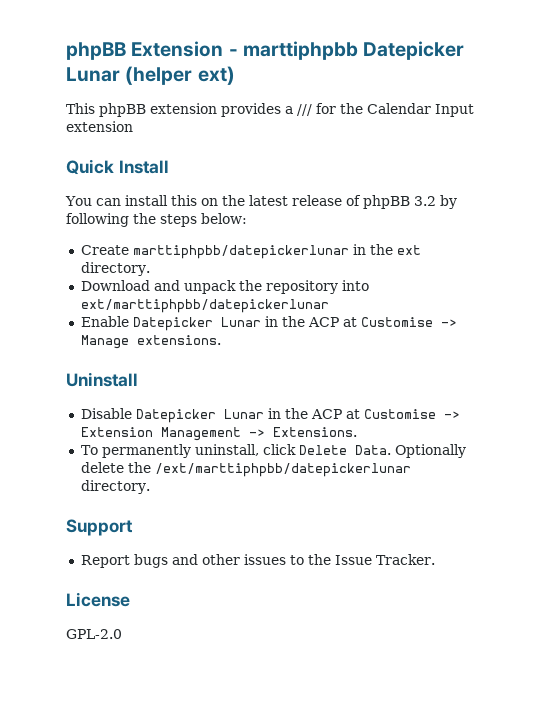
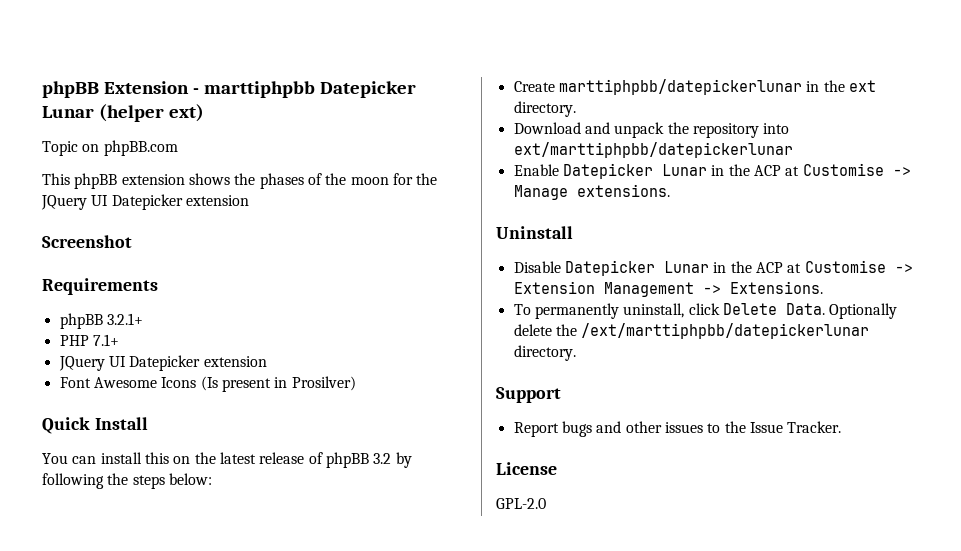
+ Topic on phpBB.com
- This phpBB extension provides a /// for the Calendar Input extension
+ This phpBB extension shows the phases of the moon for the JQuery UI Datepicker extension
+ Screenshot
+ Requirements
+ phpBB 3.2.1+
+ PHP 7.1+
+ JQuery UI Datepicker extension
+ Font Awesome Icons (Is present in Prosilver)

